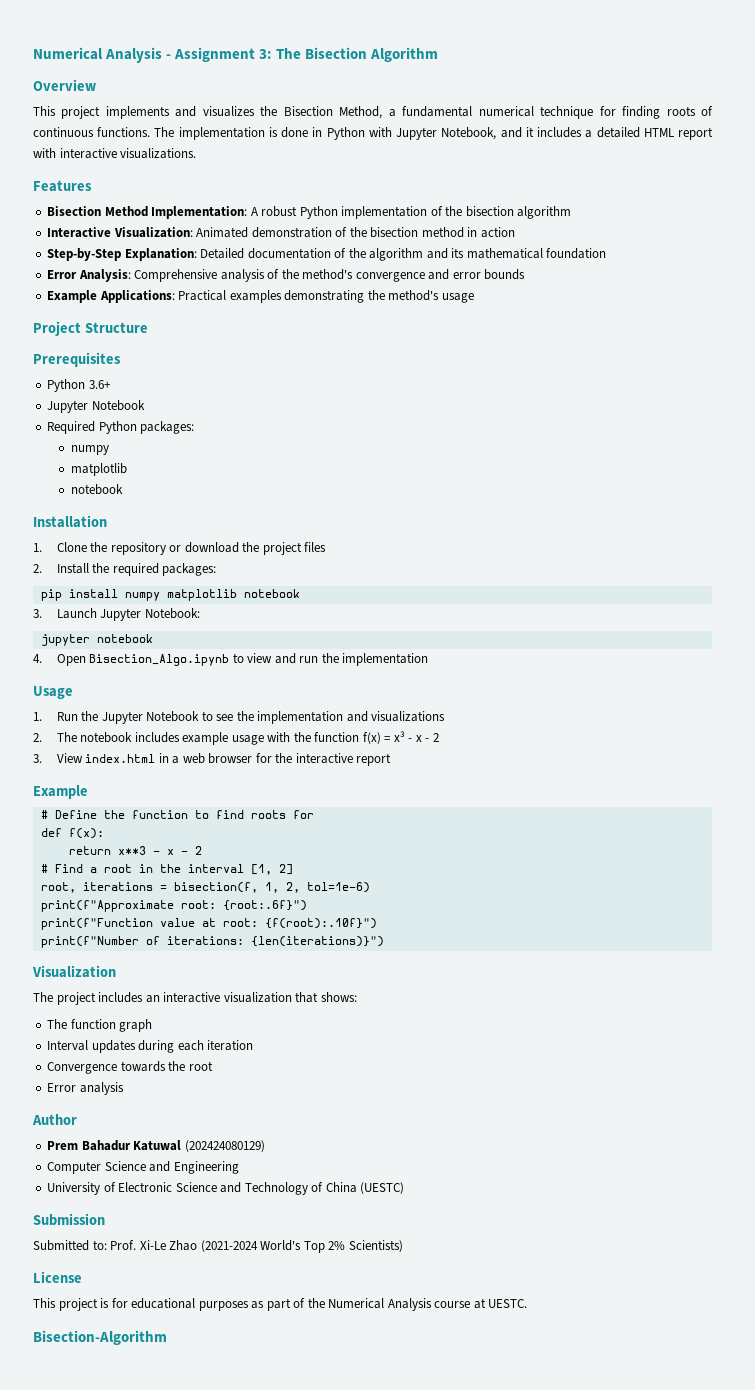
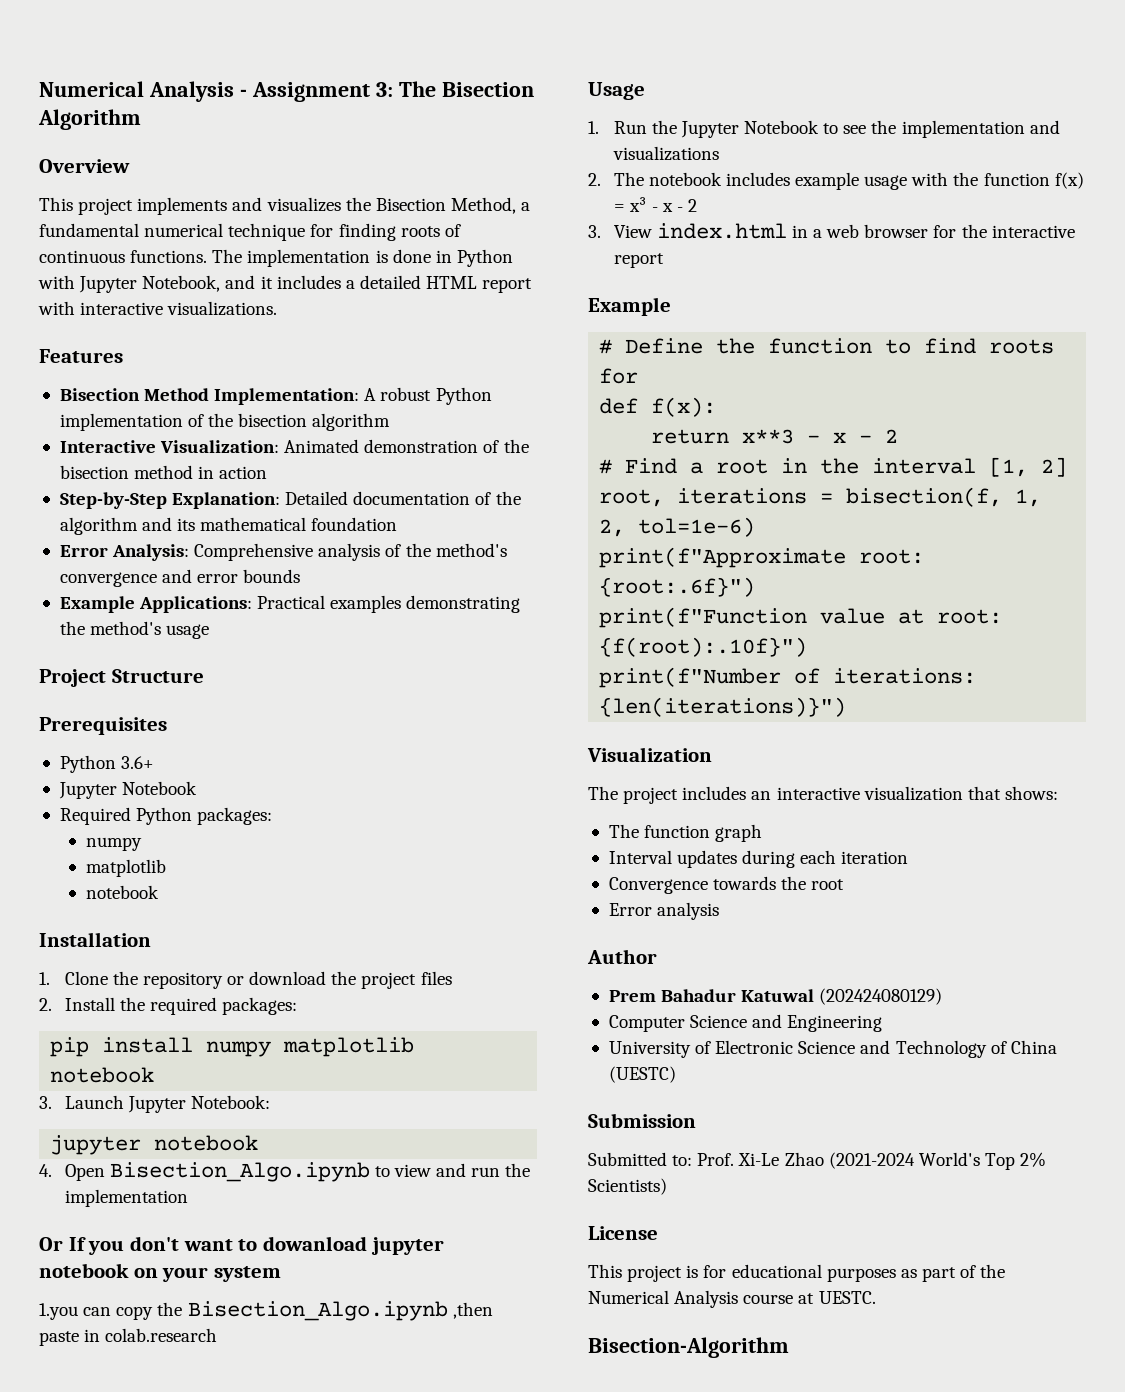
+ Or If you don't want to dowanload jupyter notebook on your system
+ 1.you can copy the Bisection_Algo.ipynb ,then paste in colab.research

